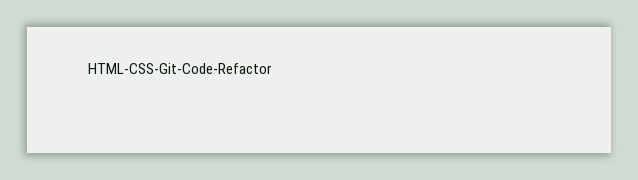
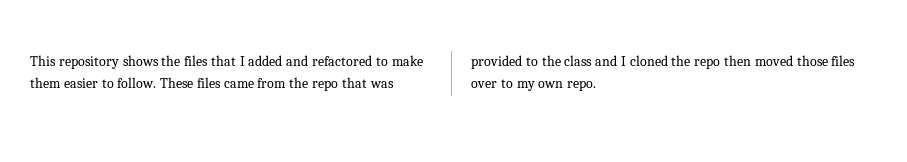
- HTML-CSS-Git-Code-Refactor
+ This repository shows the files that I added and refactored to make them easier to follow. These files came from the repo that was provided to the class and I cloned the repo then moved those files over to my own repo.

